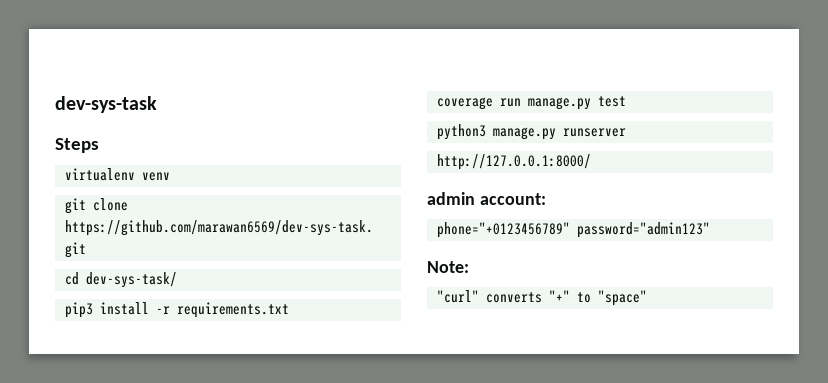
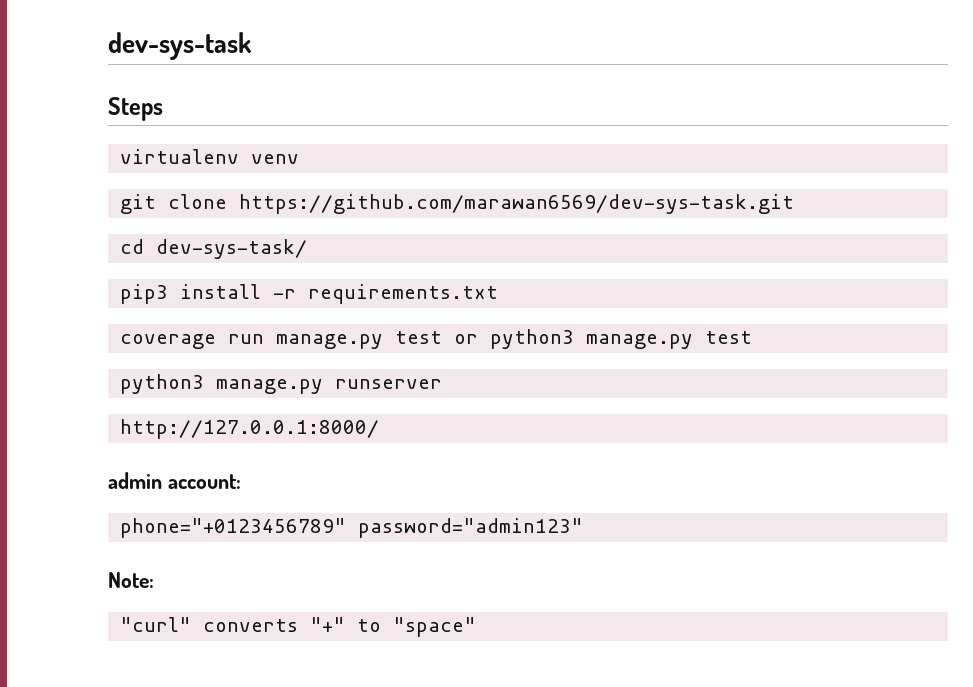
- coverage run manage.py test
+ coverage run manage.py test or python3 manage.py test

